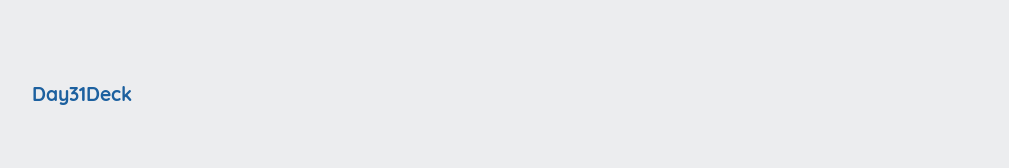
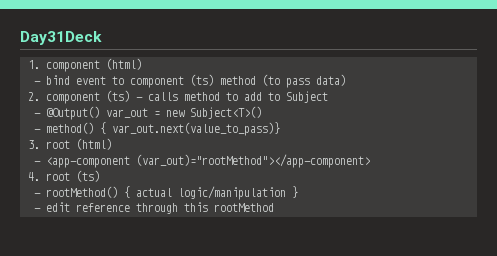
+ 1. component (html)
+ - bind event to component (ts) method (to pass data)
+ 2. component (ts) - calls method to add to Subject
+ - @Output() var_out = new Subject<T>()
+ - method() { var_out.next(value_to_pass)}
+ 3. root (html)
+ - <app-component (var_out)="rootMethod"></app-component>
+ 4. root (ts)
+ - rootMethod() { actual logic/manipulation }
+ - edit reference through this rootMethod

